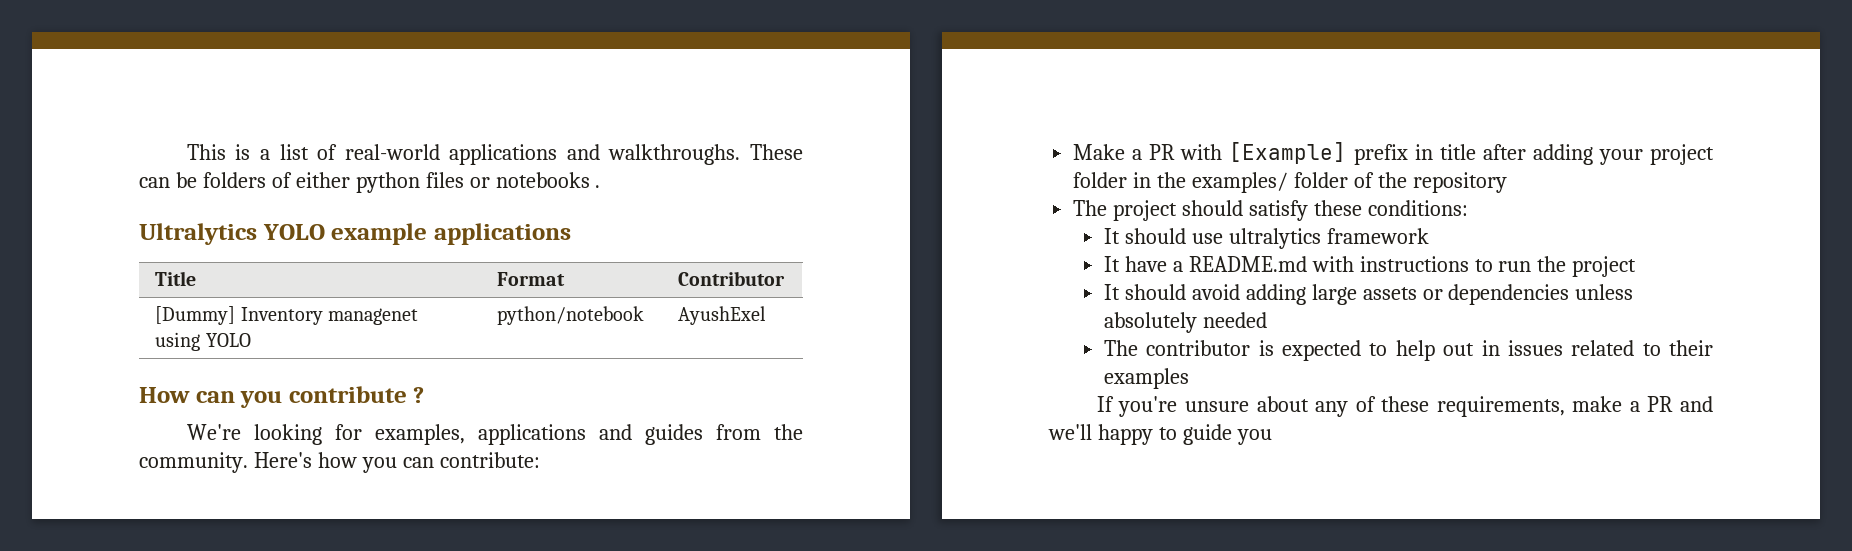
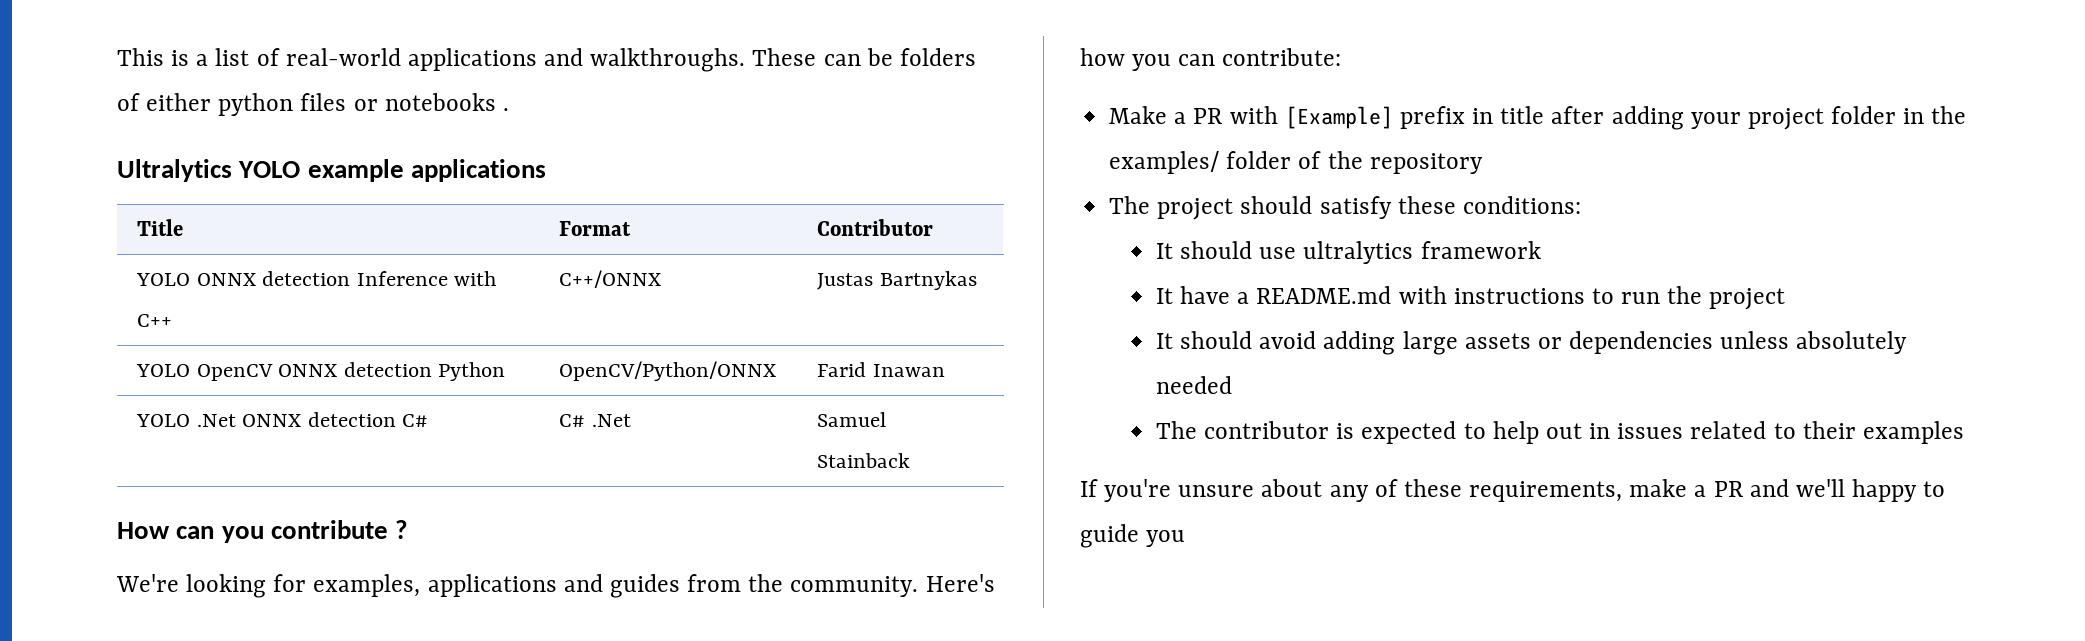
- [Dummy] Inventory managenet using YOLO | python/notebook | AyushExel
+ YOLO ONNX detection Inference with C++ | C++/ONNX | Justas Bartnykas
+ YOLO OpenCV ONNX detection Python | OpenCV/Python/ONNX | Farid Inawan
+ YOLO .Net ONNX detection C# | C# .Net | Samuel Stainback

